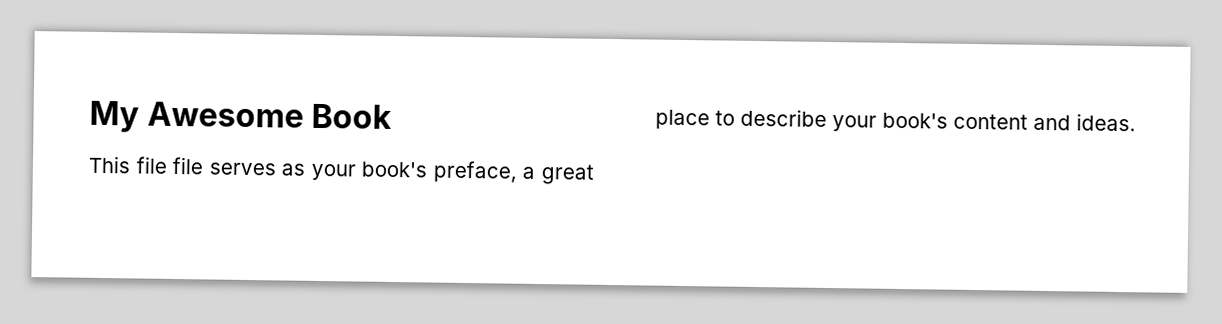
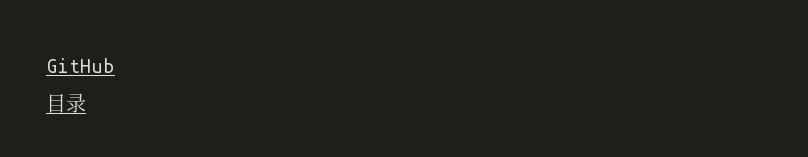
- My Awesome Book
- This file file serves as your book's preface, a great place to describe your book's content and ideas.
+ GitHub
+ 目录

